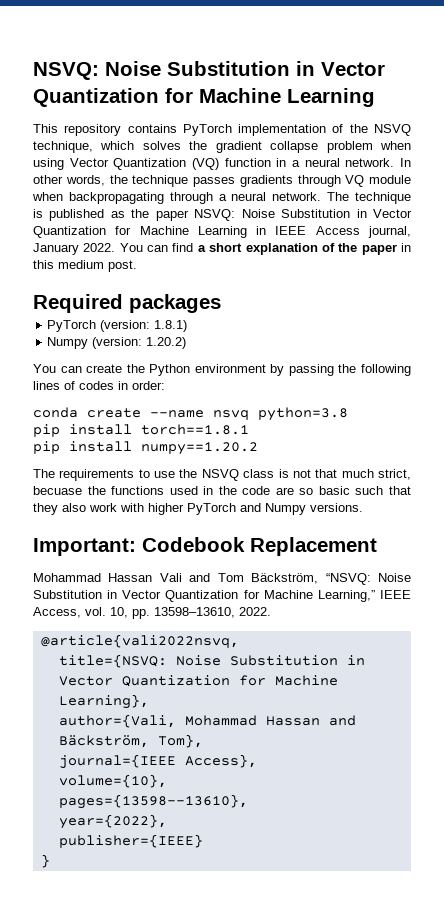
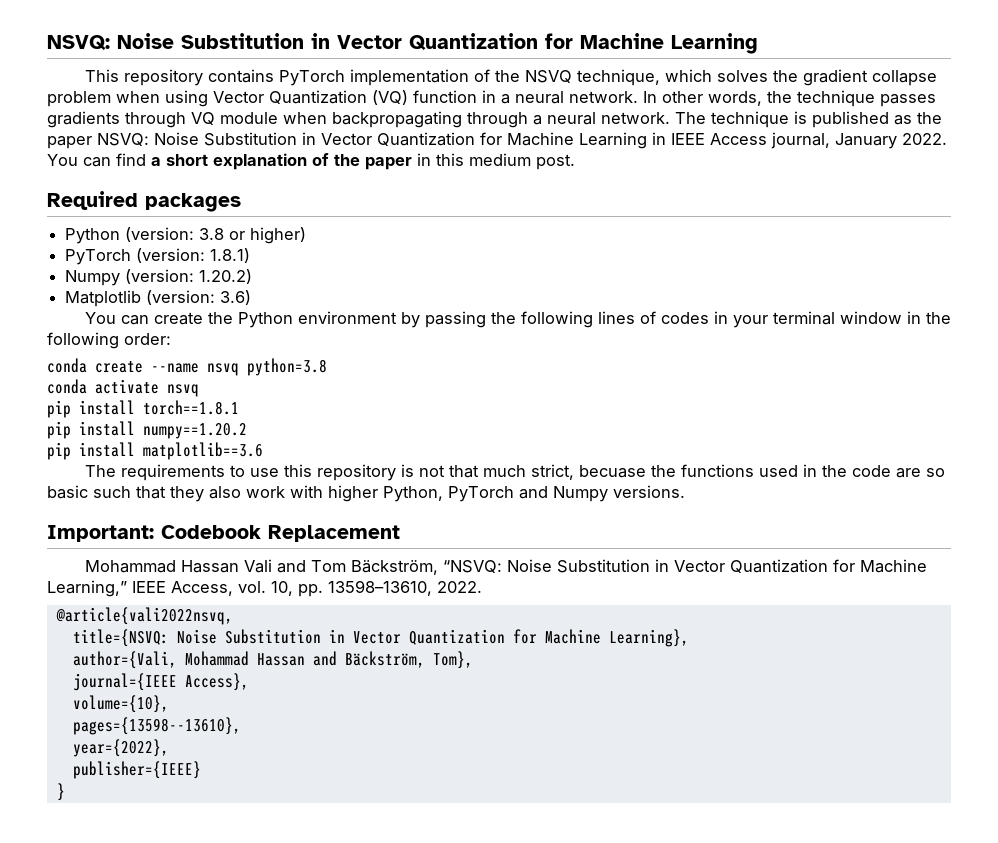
+ Python (version: 3.8 or higher)
+ Matplotlib (version: 3.6)
- You can create the Python environment by passing the following lines of codes in order:
+ You can create the Python environment by passing the following lines of codes in your terminal window in the following order:
+ conda activate nsvq
+ pip install matplotlib==3.6
- The requirements to use the NSVQ class is not that much strict, becuase the functions used in the code are so basic such that they also work with higher PyTorch and Numpy versions.
+ The requirements to use this repository is not that much strict, becuase the functions used in the code are so basic such that they also work with higher Python, PyTorch and Numpy versions.

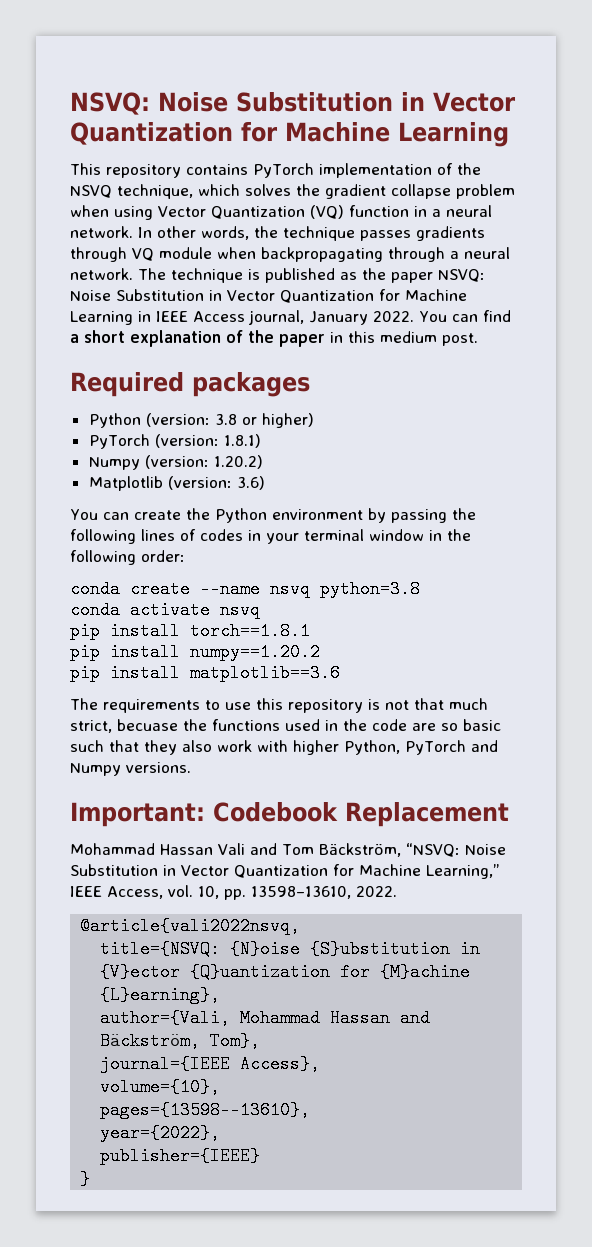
- title={NSVQ: Noise Substitution in Vector Quantization for Machine Learning},
+ title={NSVQ: {N}oise {S}ubstitution in {V}ector {Q}uantization for {M}achine {L}earning},

